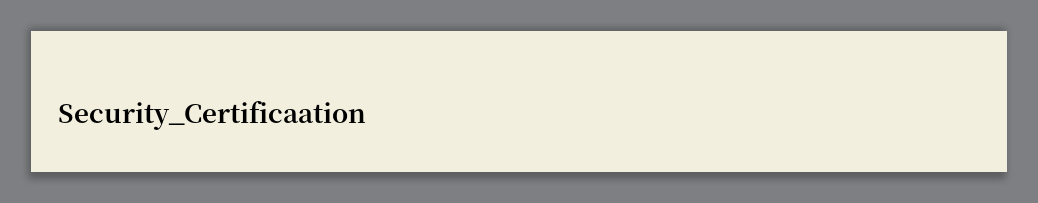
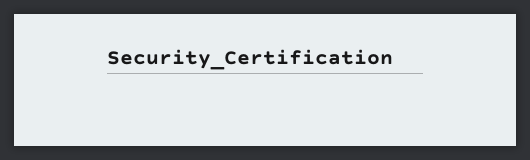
- Security_Certificaation
+ Security_Certification

